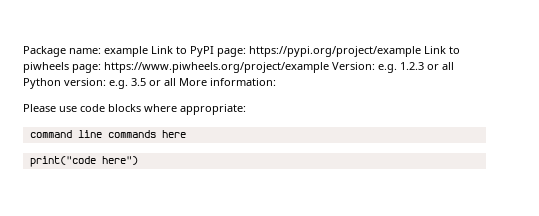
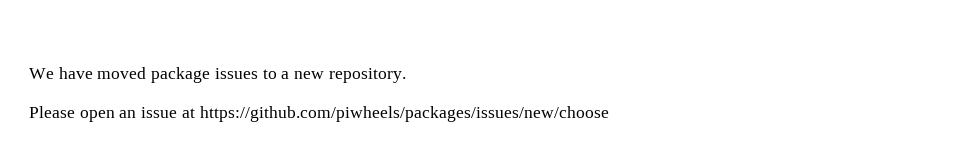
- Package name: example Link to PyPI page: https://pypi.org/project/example Link to piwheels page: https://www.piwheels.org/project/example Version: e.g. 1.2.3 or all Python version: e.g. 3.5 or all More information:
- Please use code blocks where appropriate:
- command line commands here
- print("code here")
+ We have moved package issues to a new repository.
+ Please open an issue at https://github.com/piwheels/packages/issues/new/choose

